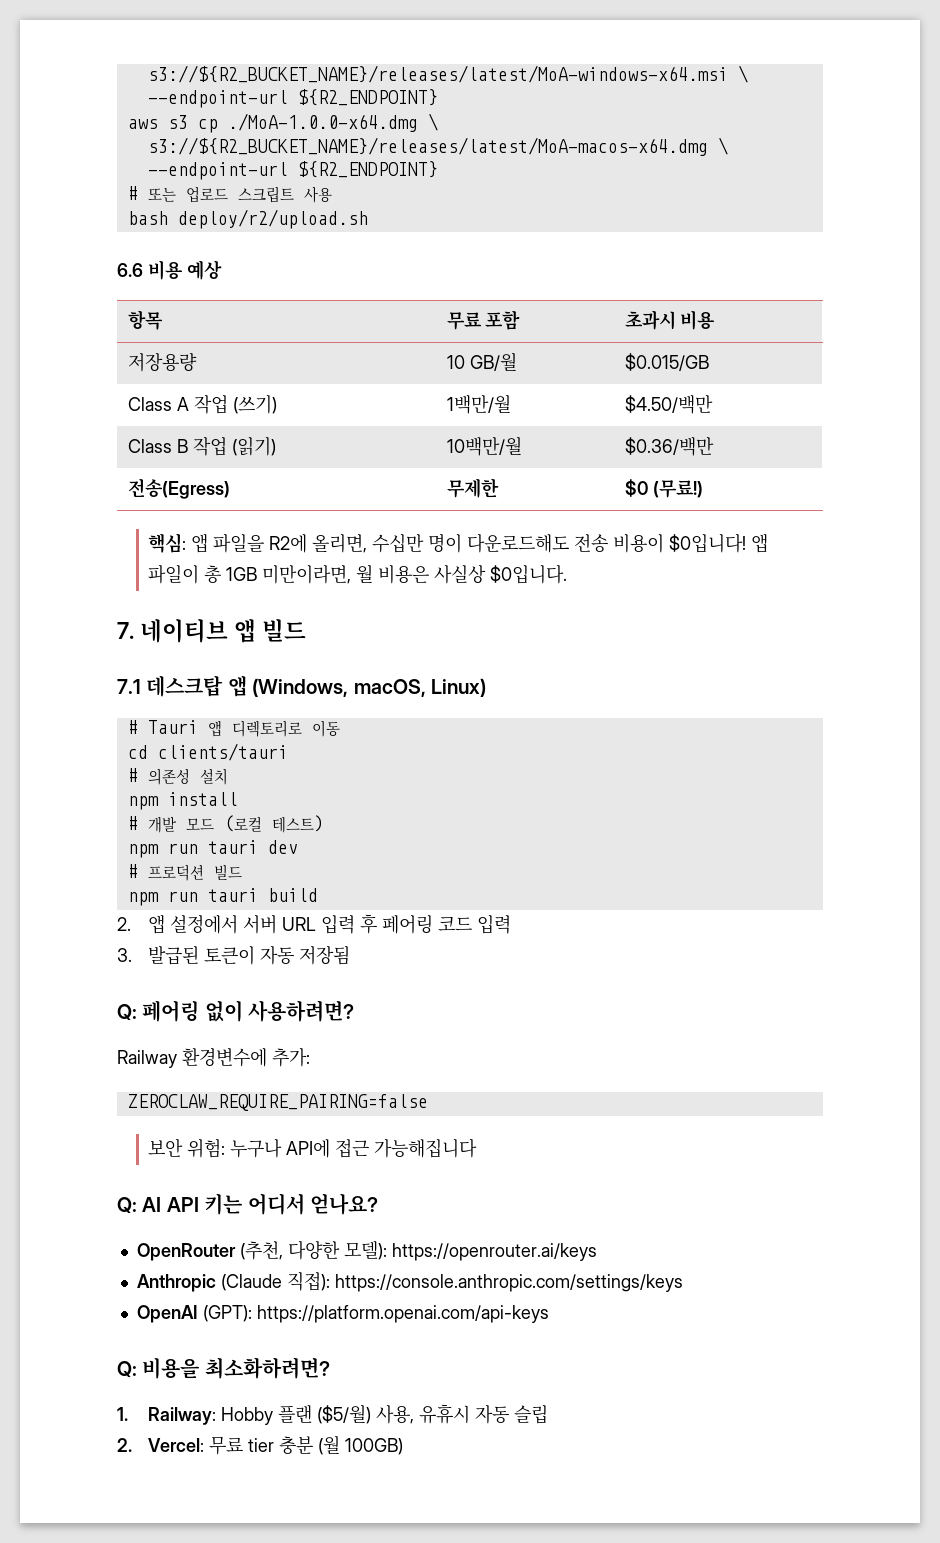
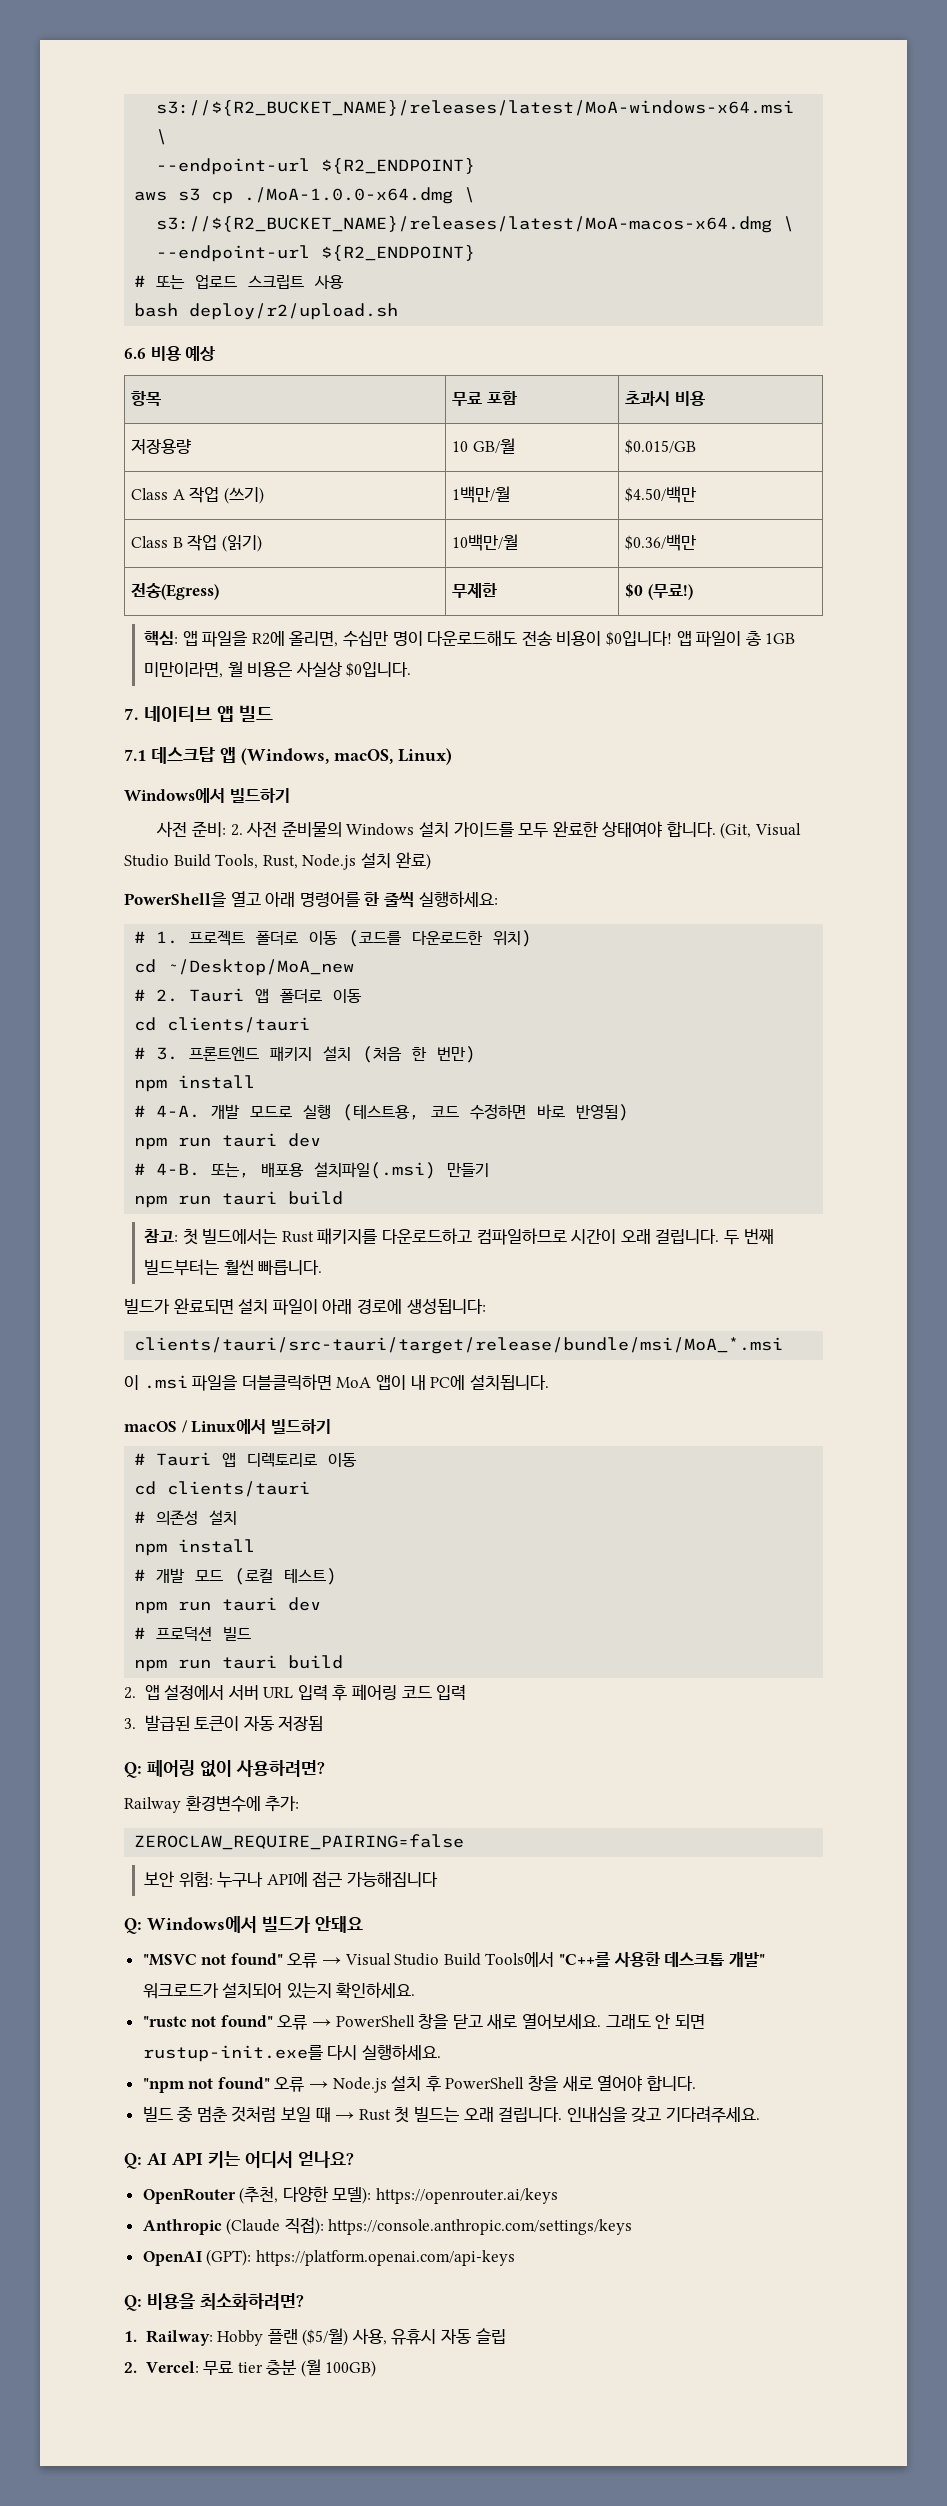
+ Windows에서 빌드하기
+ 사전 준비: 2. 사전 준비물의 Windows 설치 가이드를 모두 완료한 상태여야 합니다. (Git, Visual Studio Build Tools, Rust, Node.js 설치 완료)
+ PowerShell을 열고 아래 명령어를 한 줄씩 실행하세요:
+ # 1. 프로젝트 폴더로 이동 (코드를 다운로드한 위치)
+ cd ~/Desktop/MoA_new
+ # 2. Tauri 앱 폴더로 이동
+ cd clients/tauri
+ # 3. 프론트엔드 패키지 설치 (처음 한 번만)
+ npm install
+ # 4-A. 개발 모드로 실행 (테스트용, 코드 수정하면 바로 반영됨)
+ npm run tauri dev
+ # 4-B. 또는, 배포용 설치파일(.msi) 만들기
+ npm run tauri build
+ 참고: 첫 빌드에서는 Rust 패키지를 다운로드하고 컴파일하므로 시간이 오래 걸립니다. 두 번째 빌드부터는 훨씬 빠릅니다.
+ 빌드가 완료되면 설치 파일이 아래 경로에 생성됩니다:
+ clients/tauri/src-tauri/target/release/bundle/msi/MoA_*.msi
+ 이 .msi 파일을 더블클릭하면 MoA 앱이 내 PC에 설치됩니다.
+ macOS / Linux에서 빌드하기
+ Q: Windows에서 빌드가 안돼요
+ "MSVC not found" 오류 → Visual Studio Build Tools에서 "C++를 사용한 데스크톱 개발" 워크로드가 설치되어 있는지 확인하세요.
+ "rustc not found" 오류 → PowerShell 창을 닫고 새로 열어보세요. 그래도 안 되면 rustup-init.exe를 다시 실행하세요.
+ "npm not found" 오류 → Node.js 설치 후 PowerShell 창을 새로 열어야 합니다.
+ 빌드 중 멈춘 것처럼 보일 때 → Rust 첫 빌드는 오래 걸립니다. 인내심을 갖고 기다려주세요.

